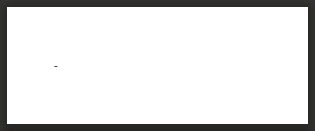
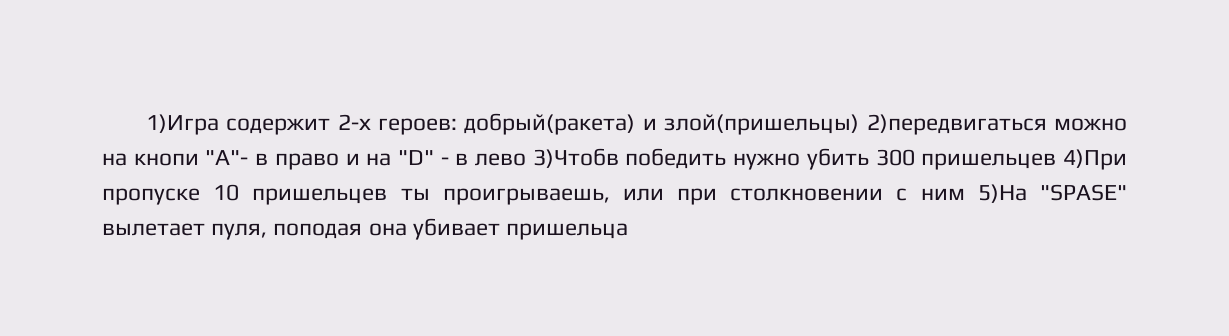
- -
+ 1)Игра содержит 2-х героев: добрый(ракета) и злой(пришельцы) 2)передвигаться можно на кнопи "A"- в право и на "D" - в лево 3)Чтобв победить нужно убить 300 пришельцев 4)При пропуске 10 пришельцев ты проигрываешь, или при столкновении с ним 5)На "SPASE" вылетает пуля, поподая она убивает пришельца

